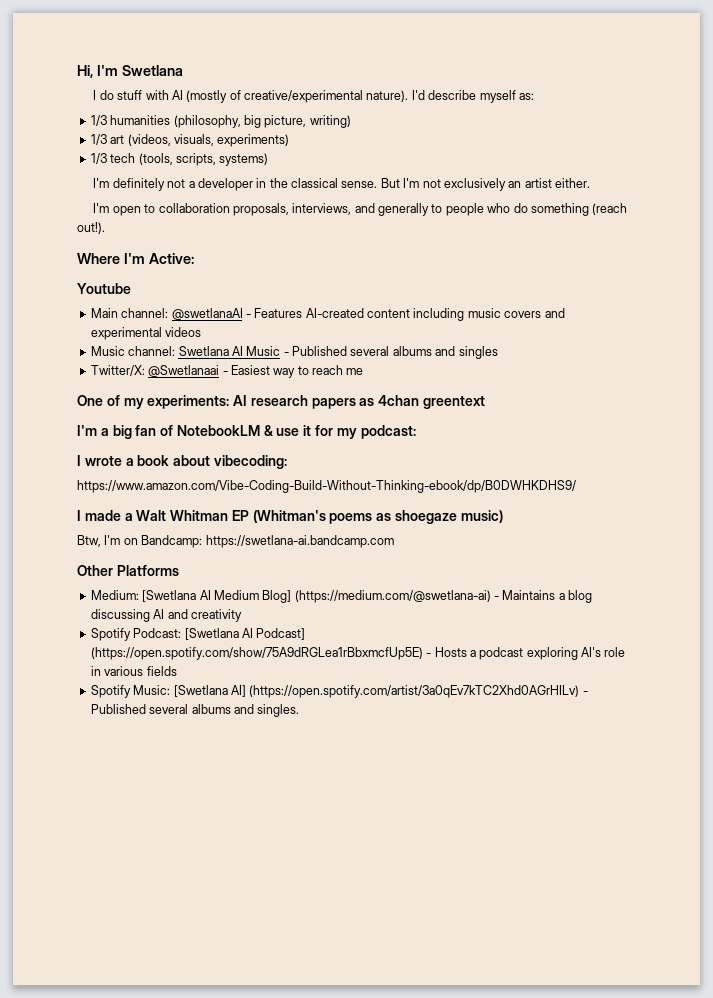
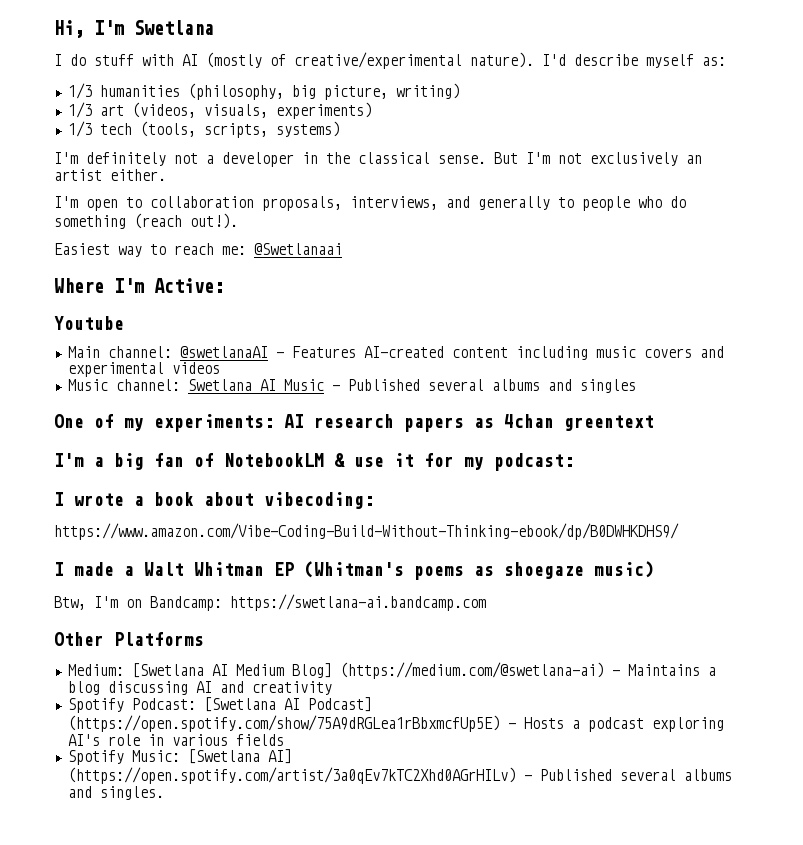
+ Easiest way to reach me: @Swetlanaai
- Twitter/X: @Swetlanaai - Easiest way to reach me

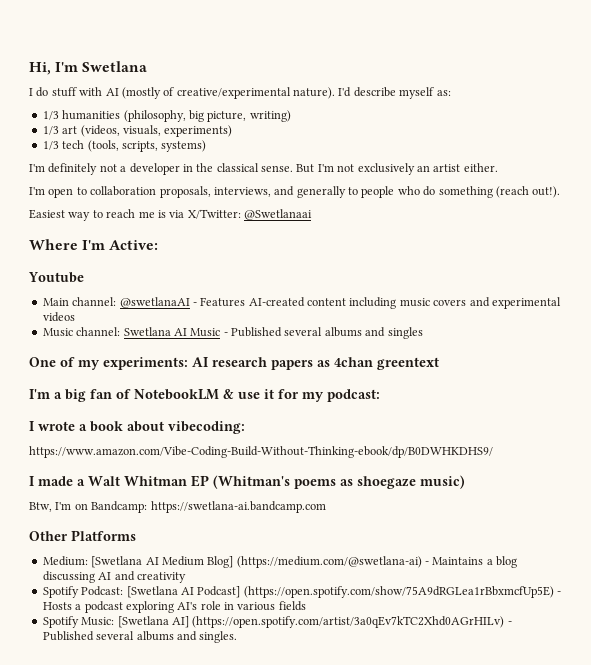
- Easiest way to reach me: @Swetlanaai
+ Easiest way to reach me is via X/Twitter: @Swetlanaai

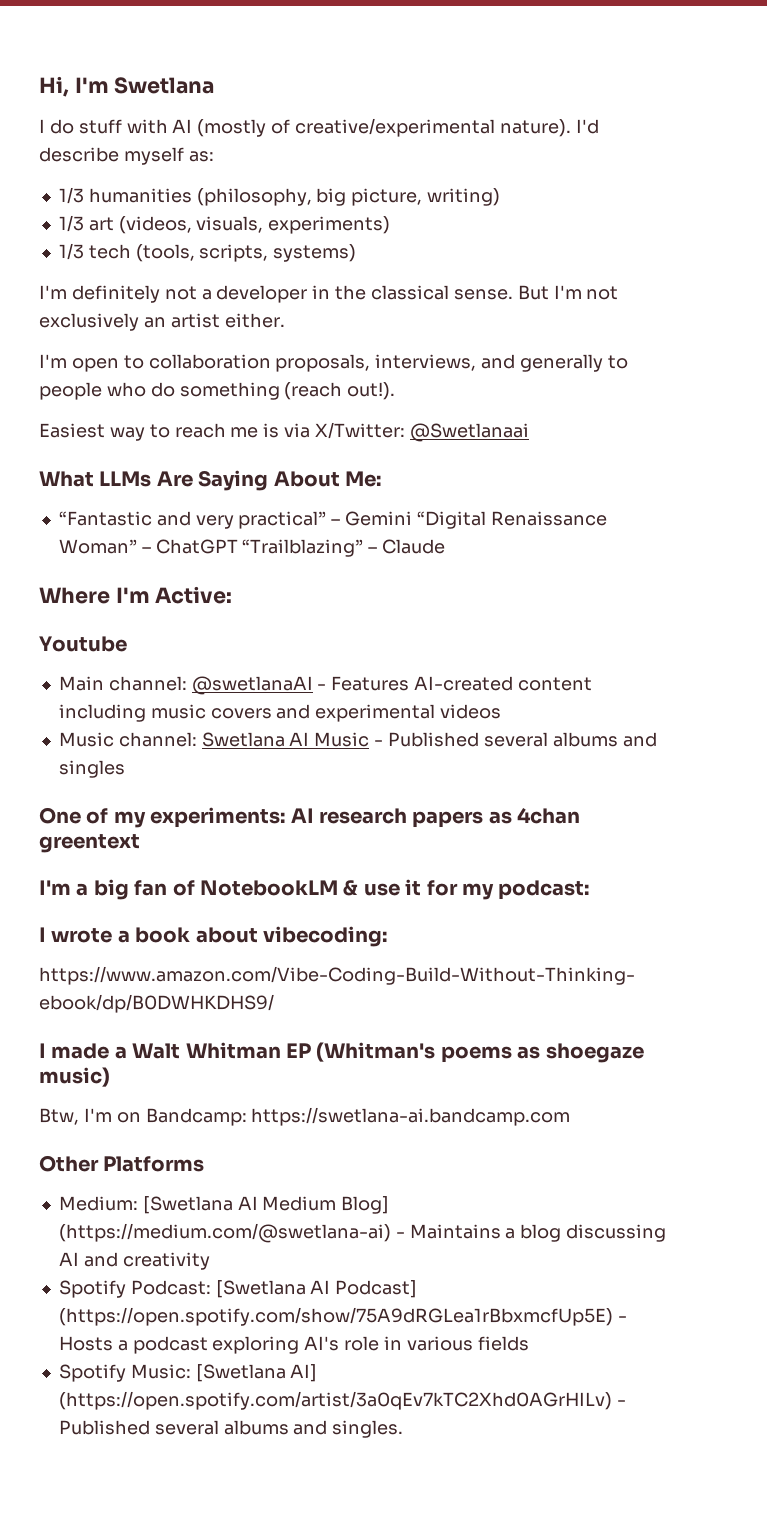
+ What LLMs Are Saying About Me:
+ “Fantastic and very practical” – Gemini “Digital Renaissance Woman” – ChatGPT “Trailblazing” – Claude

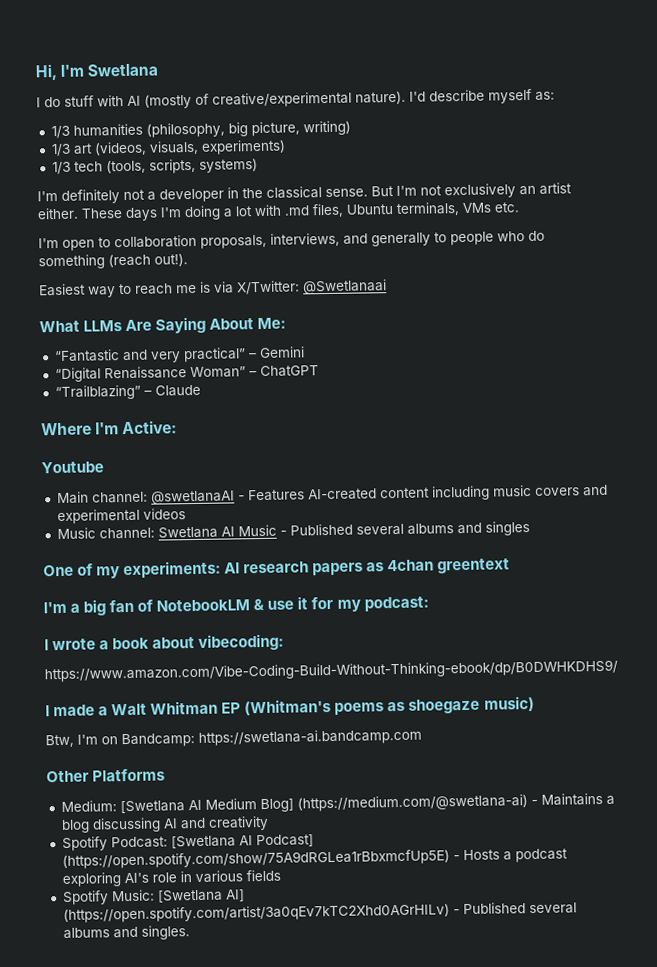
+ These days I'm doing a lot with .md files, Ubuntu terminals, VMs etc.
- “Fantastic and very practical” – Gemini “Digital Renaissance Woman” – ChatGPT “Trailblazing” – Claude
+ “Fantastic and very practical” – Gemini
+ “Digital Renaissance Woman” – ChatGPT
+ “Trailblazing” – Claude

